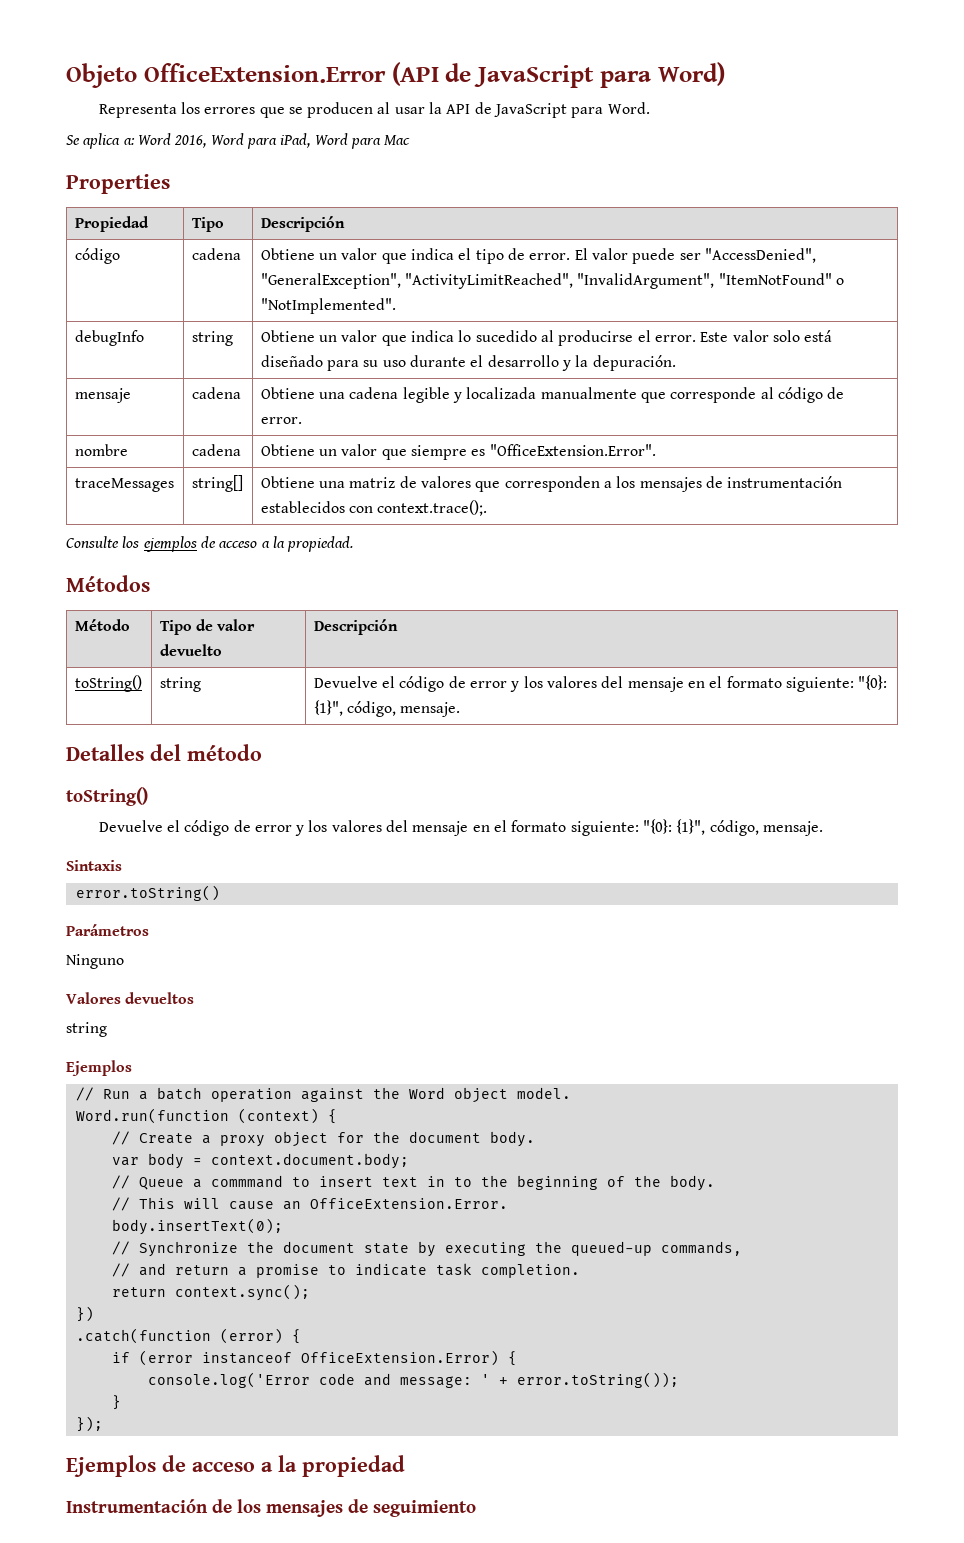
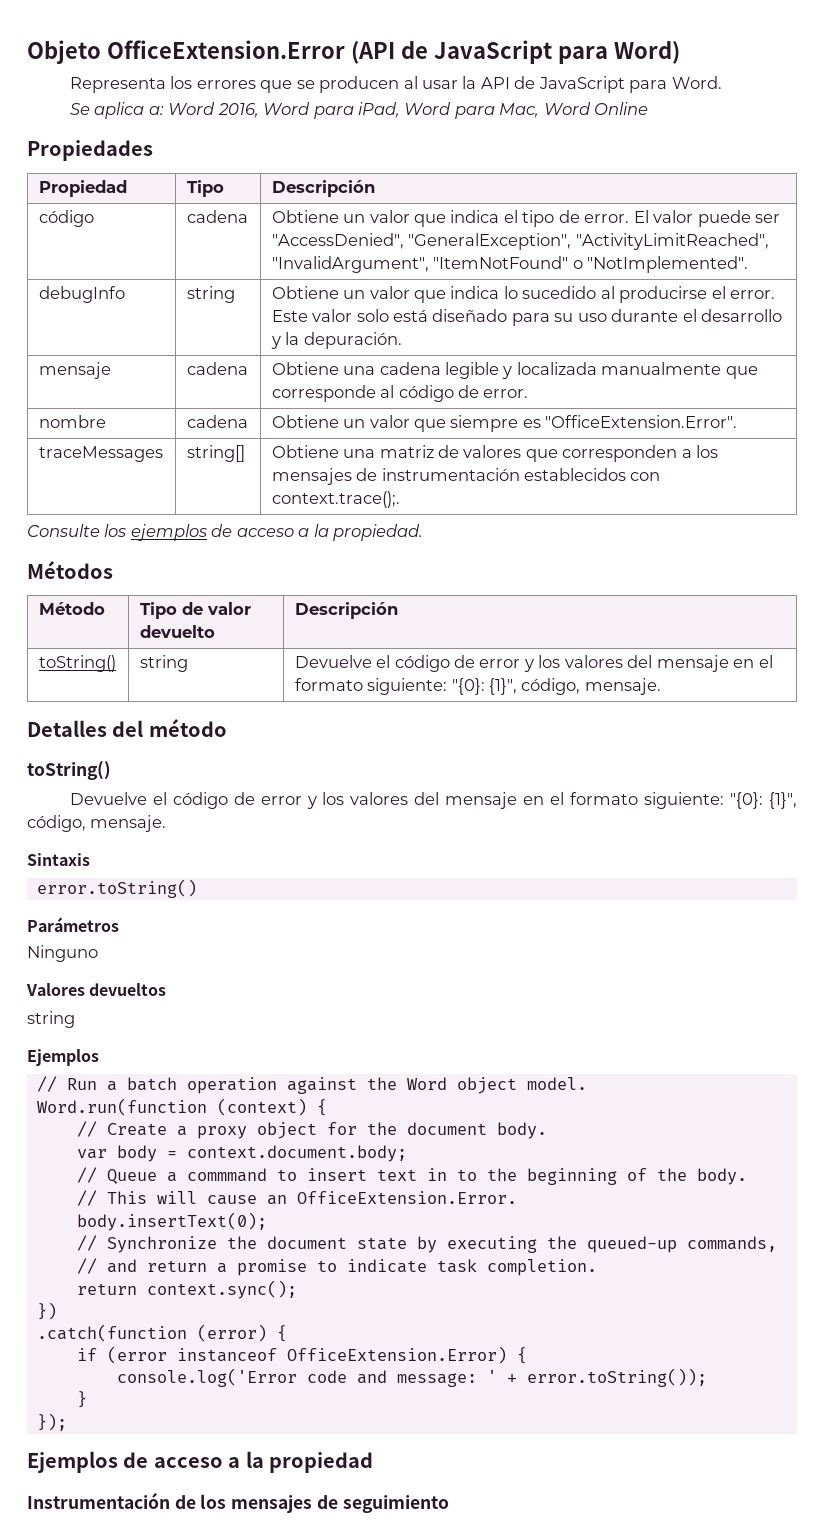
- Se aplica a: Word 2016, Word para iPad, Word para Mac
- Properties
+ Se aplica a: Word 2016, Word para iPad, Word para Mac, Word Online
+ Propiedades

